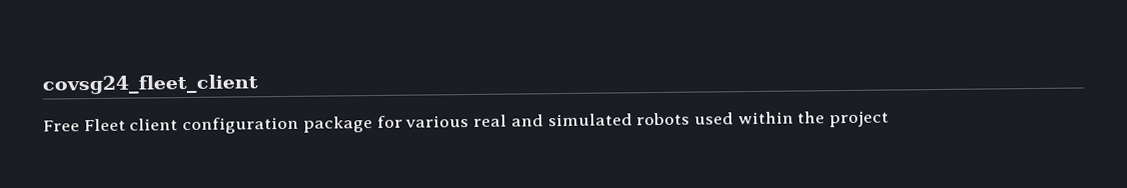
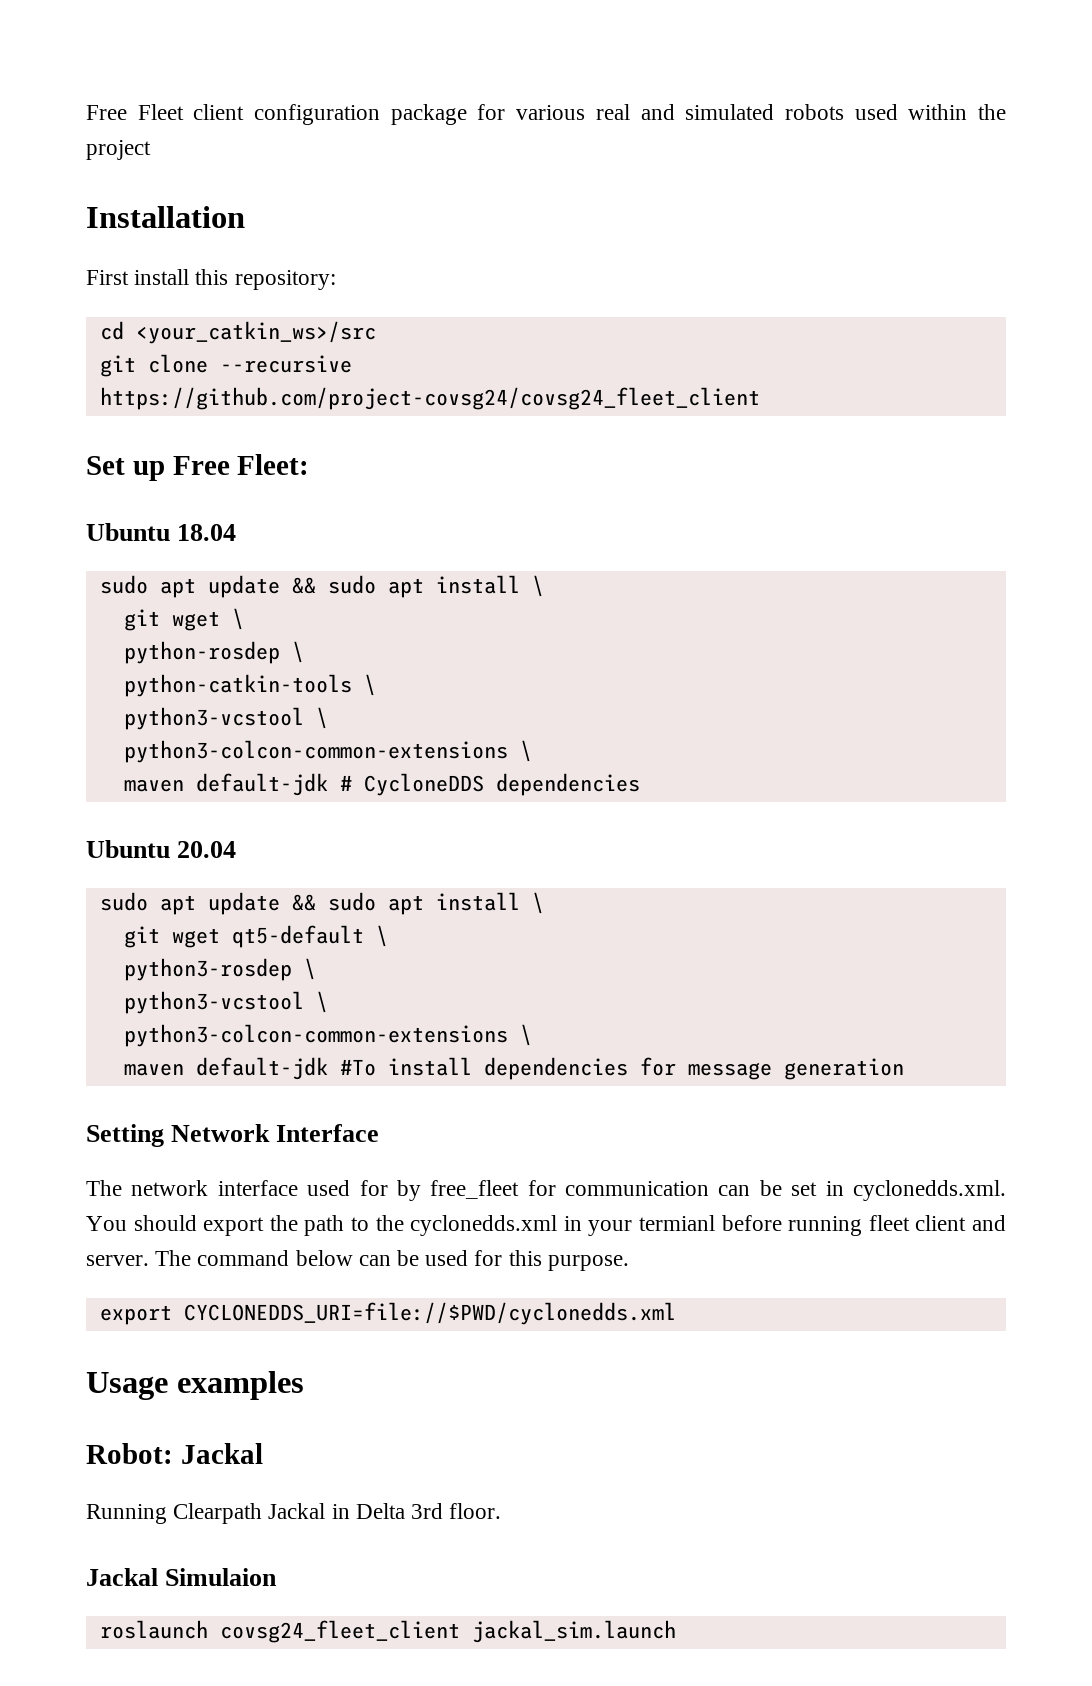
- covsg24_fleet_client
+ Installation
+ First install this repository:
+ cd <your_catkin_ws>/src
+ git clone --recursive https://github.com/project-covsg24/covsg24_fleet_client
+ Set up Free Fleet:
+ Ubuntu 18.04
+ sudo apt update && sudo apt install \
+ git wget \
+ python-rosdep \
+ python-catkin-tools \
+ python3-vcstool \
+ python3-colcon-common-extensions \
+ maven default-jdk # CycloneDDS dependencies
+ Ubuntu 20.04
+ sudo apt update && sudo apt install \
+ git wget qt5-default \
+ python3-rosdep \
+ python3-vcstool \
+ python3-colcon-common-extensions \
+ maven default-jdk #To install dependencies for message generation
+ Setting Network Interface
+ The network interface used for by free_fleet for communication can be set in cyclonedds.xml. You should export the path to the cyclonedds.xml in your termianl before running fleet client and server. The command below can be used for this purpose.
+ export CYCLONEDDS_URI=file://$PWD/cyclonedds.xml
+ Usage examples
+ Robot: Jackal
+ Running Clearpath Jackal in Delta 3rd floor.
+ Jackal Simulaion
+ roslaunch covsg24_fleet_client jackal_sim.launch

